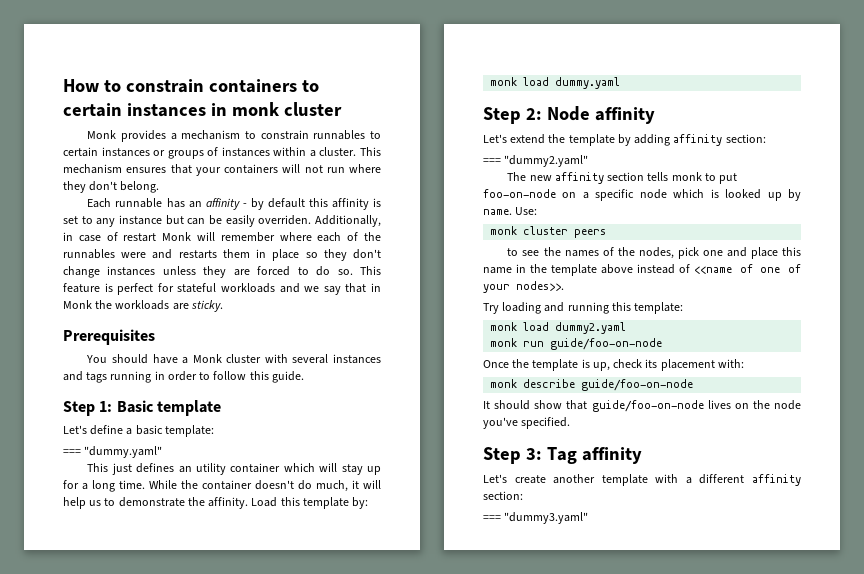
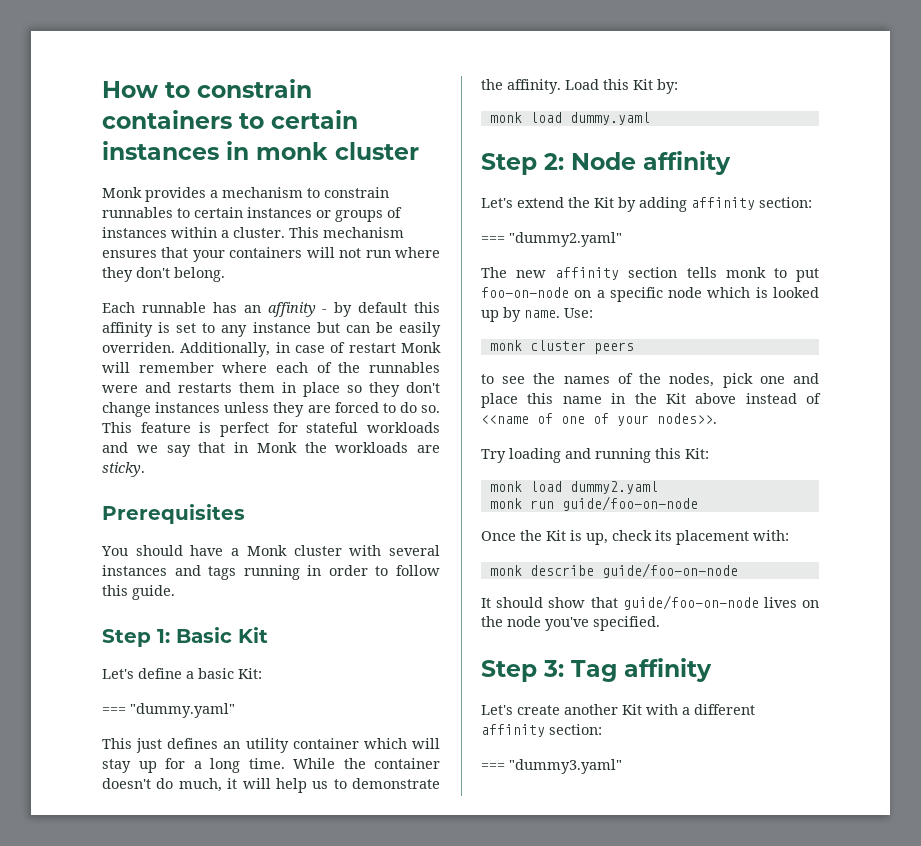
- Step 1: Basic template
+ Step 1: Basic Kit
- Let's define a basic template:
+ Let's define a basic Kit:
- Load this template by:
+ Load this Kit by:
- Let's extend the template by adding affinity section:
+ Let's extend the Kit by adding affinity section:
- to see the names of the nodes, pick one and place this name in the template above instead of <<name of one of your nodes>>.
+ to see the names of the nodes, pick one and place this name in the Kit above instead of <<name of one of your nodes>>.
- Try loading and running this template:
+ Try loading and running this Kit:
- Once the template is up, check its placement with:
+ Once the Kit is up, check its placement with:
- Let's create another template with a different affinity section:
+ Let's create another Kit with a different affinity section:

